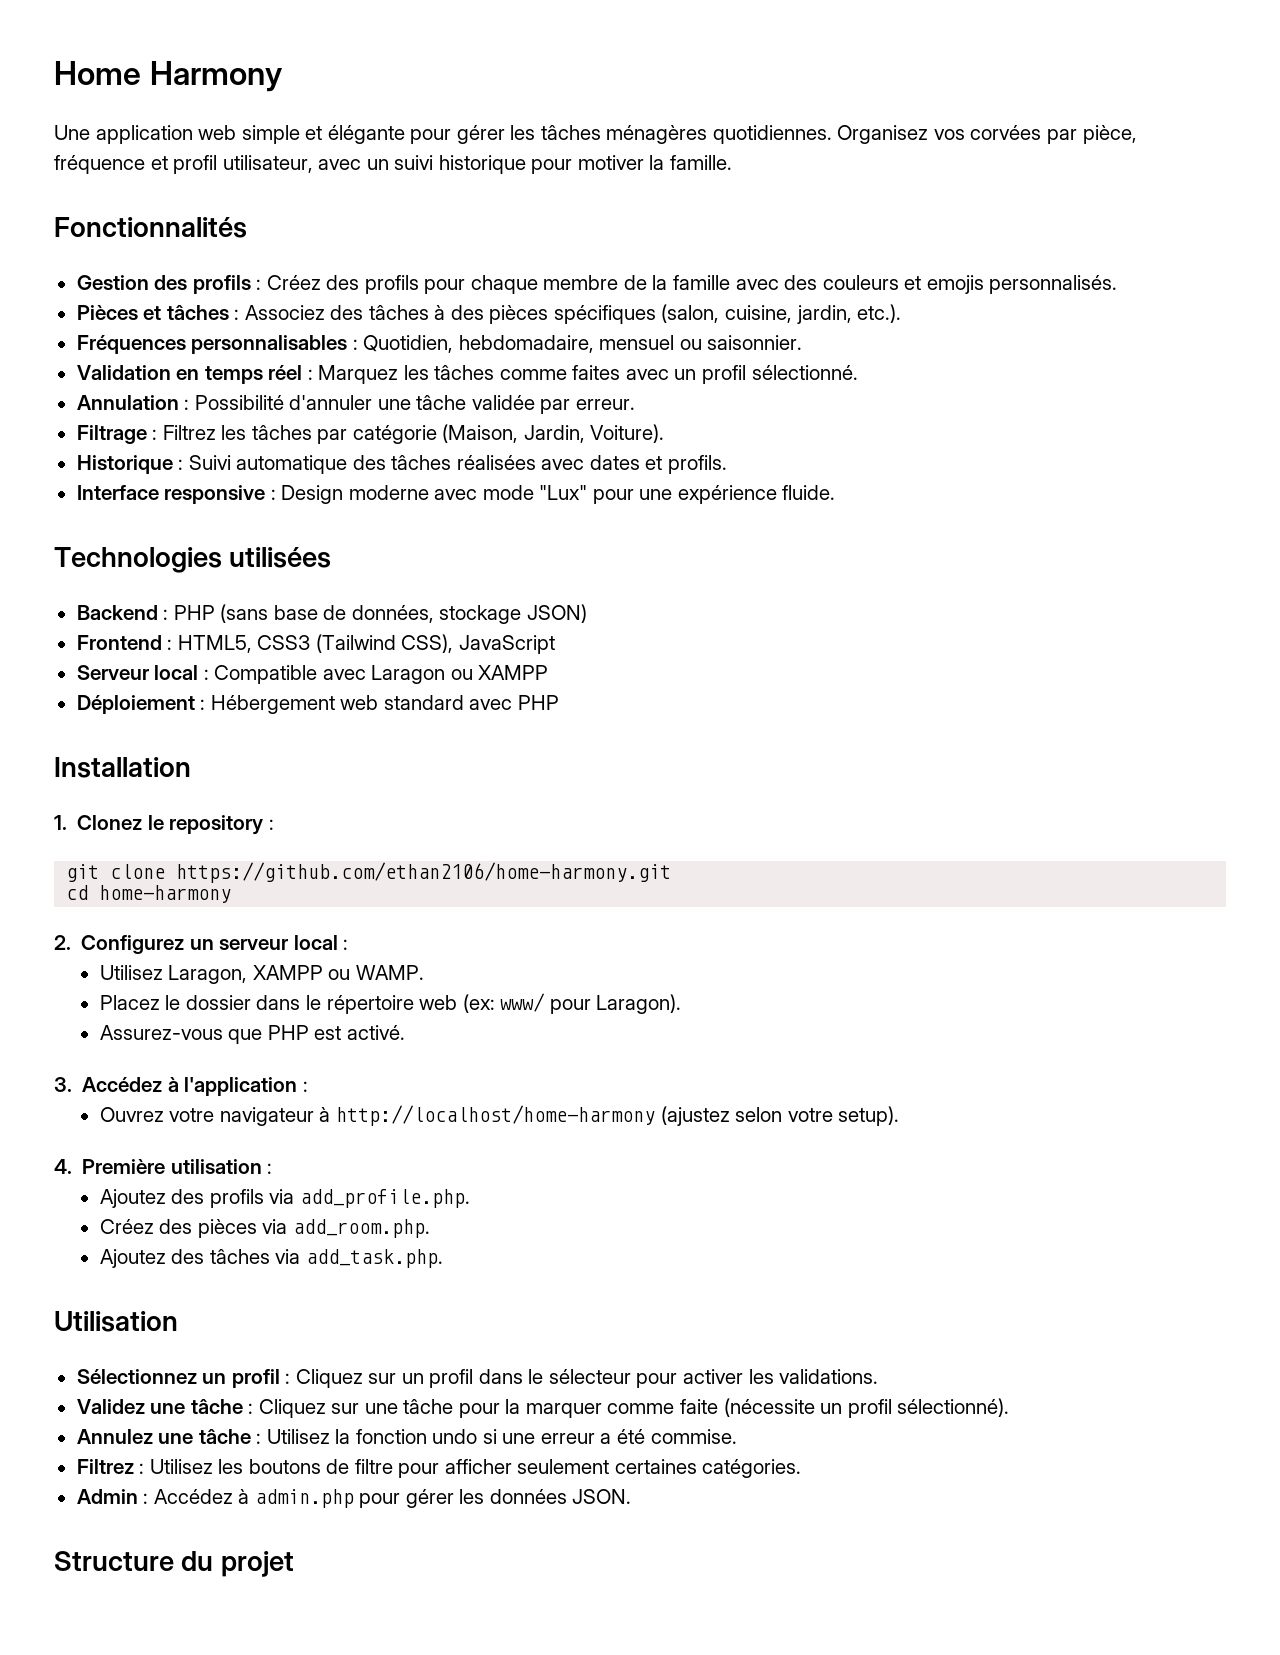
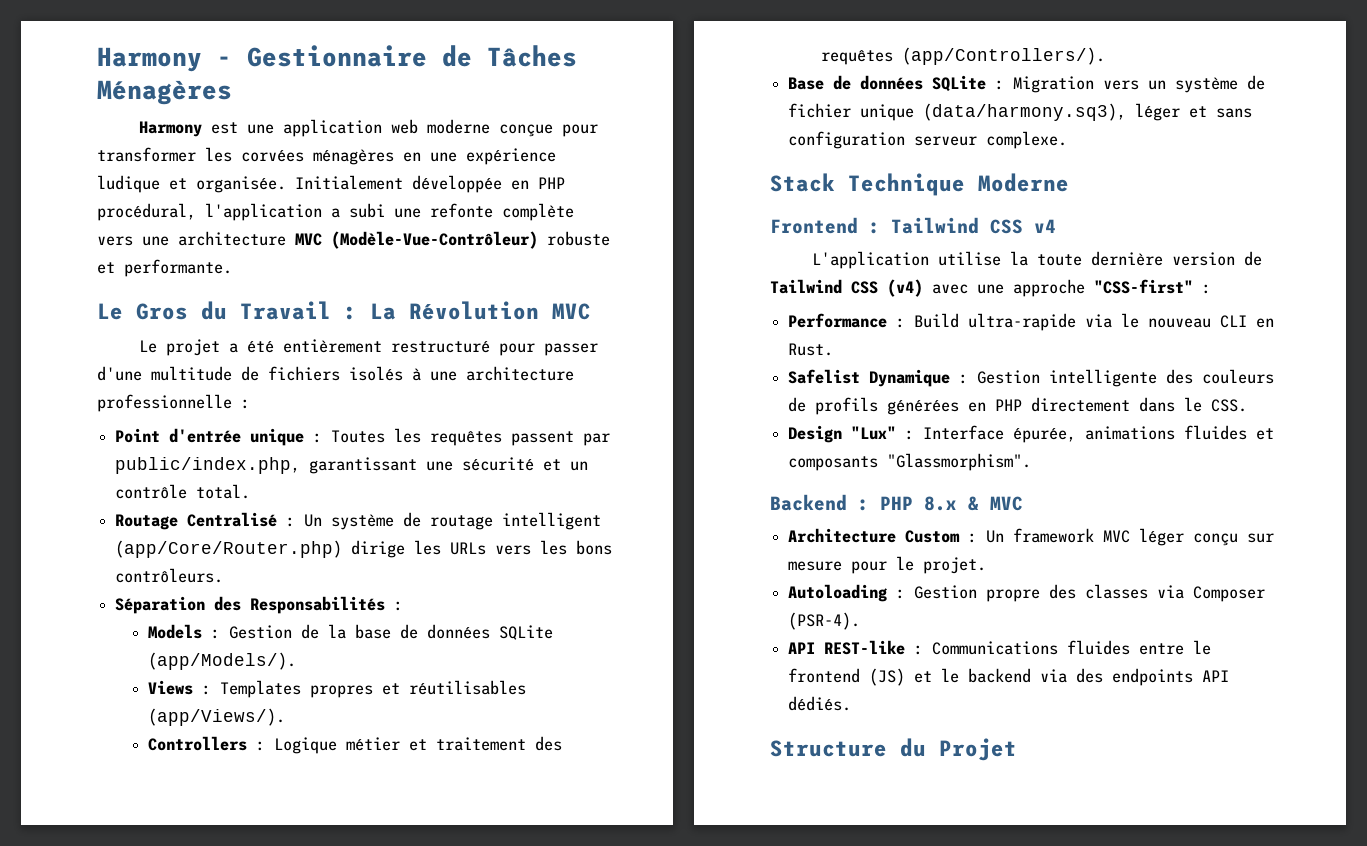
- Home Harmony
- Une application web simple et élégante pour gérer les tâches ménagères quotidiennes. Organisez vos corvées par pièce, fréquence et profil utilisateur, avec un suivi historique pour motiver la famille.
- Fonctionnalités
- Gestion des profils : Créez des profils pour chaque membre de la famille avec des couleurs et emojis personnalisés.
- Pièces et tâches : Associez des tâches à des pièces spécifiques (salon, cuisine, jardin, etc.).
- Fréquences personnalisables : Quotidien, hebdomadaire, mensuel ou saisonnier.
- Validation en temps réel : Marquez les tâches comme faites avec un profil sélectionné.
- Annulation : Possibilité d'annuler une tâche validée par erreur.
- Filtrage : Filtrez les tâches par catégorie (Maison, Jardin, Voiture).
- Historique : Suivi automatique des tâches réalisées avec dates et profils.
- Interface responsive : Design moderne avec mode "Lux" pour une expérience fluide.
- Technologies utilisées
- Backend : PHP (sans base de données, stockage JSON)
- Frontend : HTML5, CSS3 (Tailwind CSS), JavaScript
- Serveur local : Compatible avec Laragon ou XAMPP
- Déploiement : Hébergement web standard avec PHP
- Installation
- 1. Clonez le repository :
- git clone https://github.com/ethan2106/home-harmony.git
- cd home-harmony
- 2. Configurez un serveur local :
- Utilisez Laragon, XAMPP ou WAMP.
- Placez le dossier dans le répertoire web (ex: www/ pour Laragon).
- Assurez-vous que PHP est activé.
- 3. Accédez à l'application :
- Ouvrez votre navigateur à http://localhost/home-harmony (ajustez selon votre setup).
- 4. Première utilisation :
- Ajoutez des profils via add_profile.php.
- Créez des pièces via add_room.php.
- Ajoutez des tâches via add_task.php.
- Utilisation
- Sélectionnez un profil : Cliquez sur un profil dans le sélecteur pour activer les validations.
- Validez une tâche : Cliquez sur une tâche pour la marquer comme faite (nécessite un profil sélectionné).
- Annulez une tâche : Utilisez la fonction undo si une erreur a été commise.
- Filtrez : Utilisez les boutons de filtre pour afficher seulement certaines catégories.
- Admin : Accédez à admin.php pour gérer les données JSON.
+ Harmony - Gestionnaire de Tâches Ménagères
+ Harmony est une application web moderne conçue pour transformer les corvées ménagères en une expérience ludique et organisée. Initialement développée en PHP procédural, l'application a subi une refonte complète vers une architecture MVC (Modèle-Vue-Contrôleur) robuste et performante.
+ Le Gros du Travail : La Révolution MVC
+ Le projet a été entièrement restructuré pour passer d'une multitude de fichiers isolés à une architecture professionnelle :
+ Point d'entrée unique : Toutes les requêtes passent par public/index.php, garantissant une sécurité et un contrôle total.
+ Routage Centralisé : Un système de routage intelligent (app/Core/Router.php) dirige les URLs vers les bons contrôleurs.
+ Séparation des Responsabilités :
+ Models : Gestion de la base de données SQLite (app/Models/).
+ Views : Templates propres et réutilisables (app/Views/).
+ Controllers : Logique métier et traitement des requêtes (app/Controllers/).
+ Base de données SQLite : Migration vers un système de fichier unique (data/harmony.sq3), léger et sans configuration serveur complexe.
+ Stack Technique Moderne
+ Frontend : Tailwind CSS v4
+ L'application utilise la toute dernière version de Tailwind CSS (v4) avec une approche "CSS-first" :
+ Performance : Build ultra-rapide via le nouveau CLI en Rust.
+ Safelist Dynamique : Gestion intelligente des couleurs de profils générées en PHP directement dans le CSS.
+ Design "Lux" : Interface épurée, animations fluides et composants "Glassmorphism".
+ Backend : PHP 8.x & MVC
+ Architecture Custom : Un framework MVC léger conçu sur mesure pour le projet.
+ Autoloading : Gestion propre des classes via Composer (PSR-4).
+ API REST-like : Communications fluides entre le frontend (JS) et le backend via des endpoints API dédiés.
- Structure du projet
+ Structure du Projet

